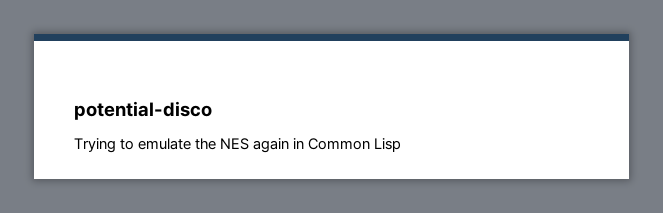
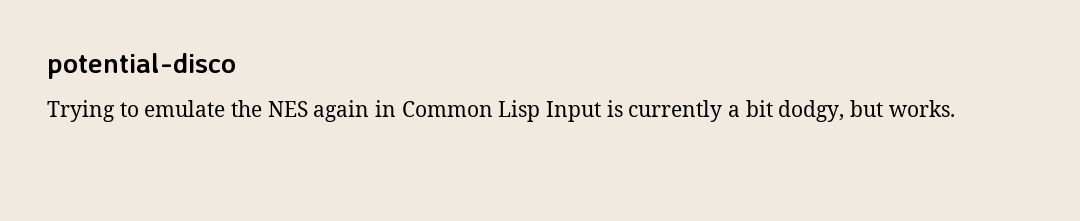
- Trying to emulate the NES again in Common Lisp
+ Trying to emulate the NES again in Common Lisp Input is currently a bit dodgy, but works.

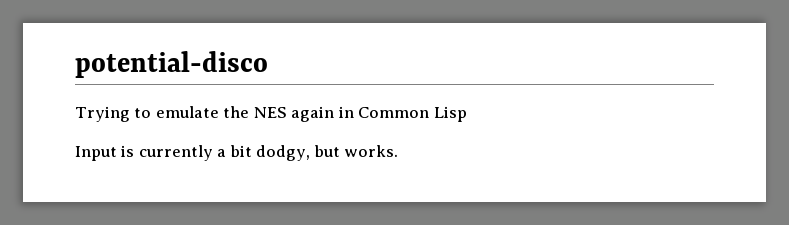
- Trying to emulate the NES again in Common Lisp Input is currently a bit dodgy, but works.
+ Trying to emulate the NES again in Common Lisp
+ Input is currently a bit dodgy, but works.

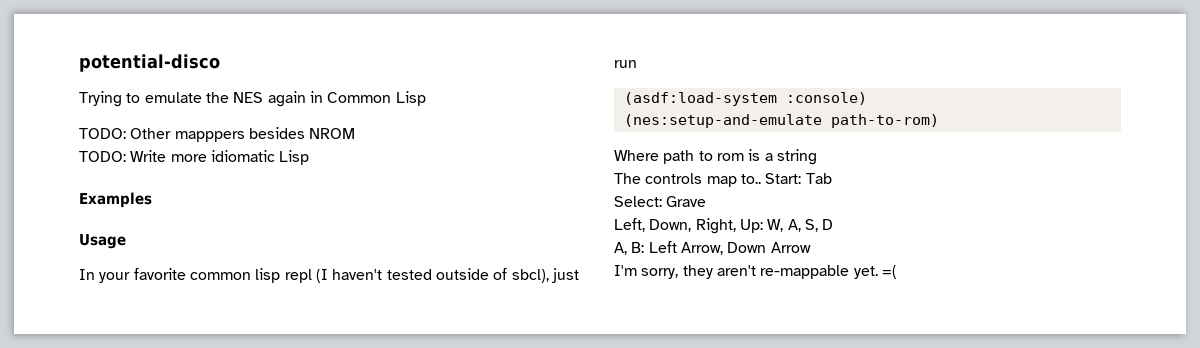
- Input is currently a bit dodgy, but works.
+ TODO: Other mapppers besides NROM
+ TODO: Write more idiomatic Lisp
+ Examples
+ Usage
+ In your favorite common lisp repl (I haven't tested outside of sbcl), just run
+ (asdf:load-system :console)
+ (nes:setup-and-emulate path-to-rom)
+ Where path to rom is a string
+ The controls map to.. Start: Tab
+ Select: Grave
+ Left, Down, Right, Up: W, A, S, D
+ A, B: Left Arrow, Down Arrow
+ I'm sorry, they aren't re-mappable yet. =(

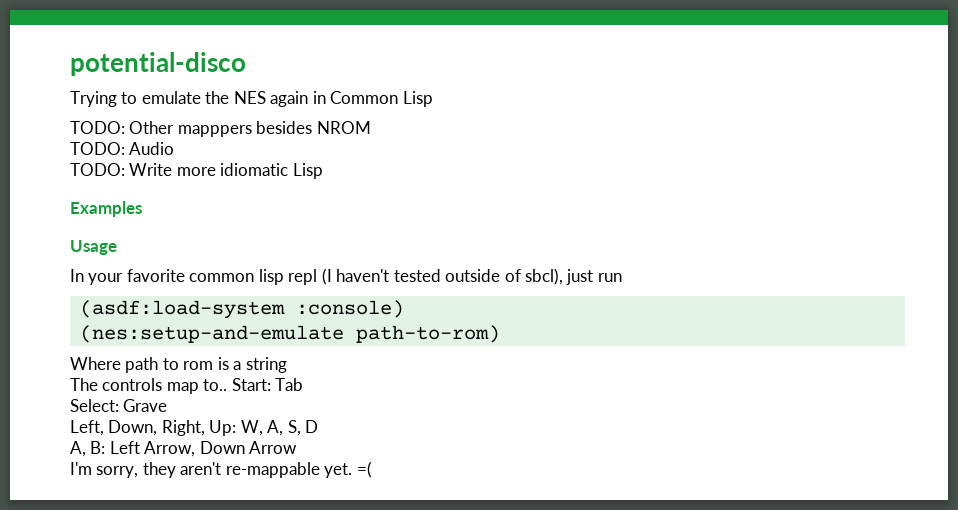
+ TODO: Audio

